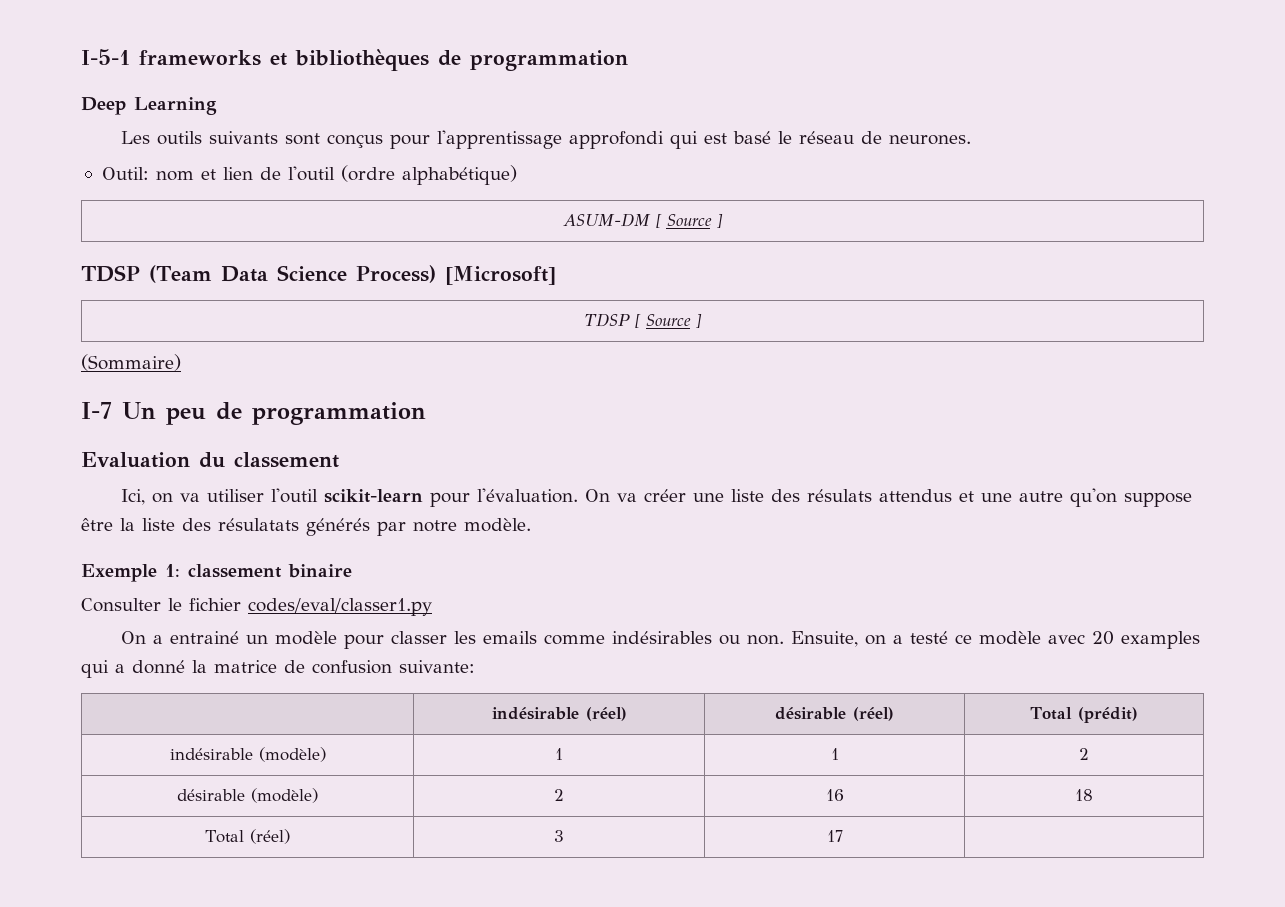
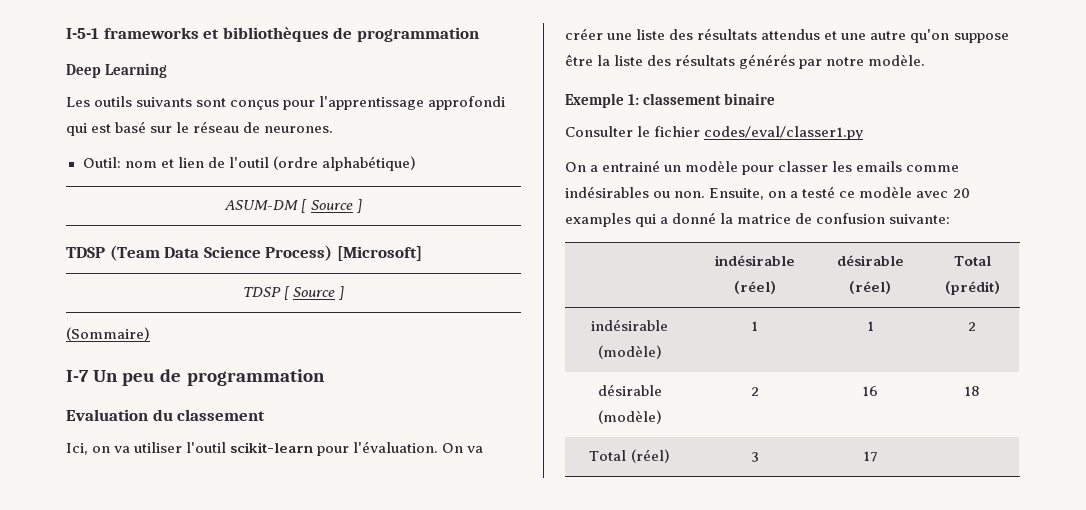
- Les outils suivants sont conçus pour l'apprentissage approfondi qui est basé le réseau de neurones.
+ Les outils suivants sont conçus pour l'apprentissage approfondi qui est basé sur le réseau de neurones.
- On va créer une liste des résulats attendus et une autre qu'on suppose être la liste des résulatats générés par notre modèle.
+ On va créer une liste des résultats attendus et une autre qu'on suppose être la liste des résultats générés par notre modèle.

